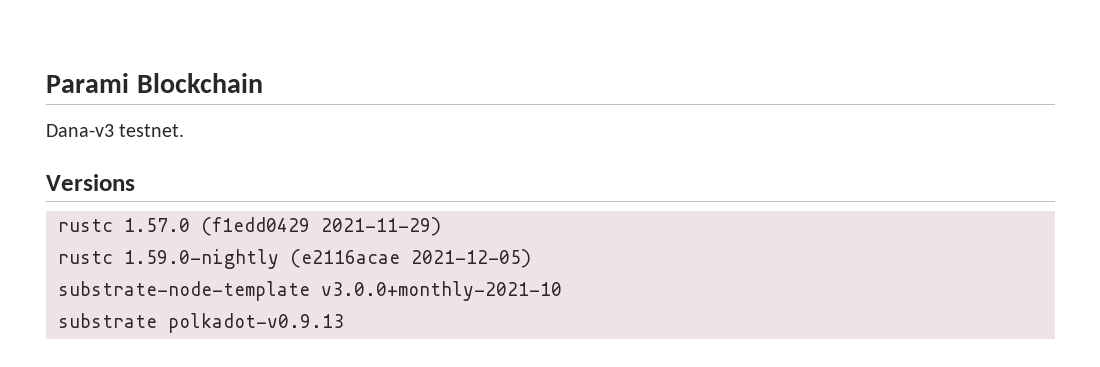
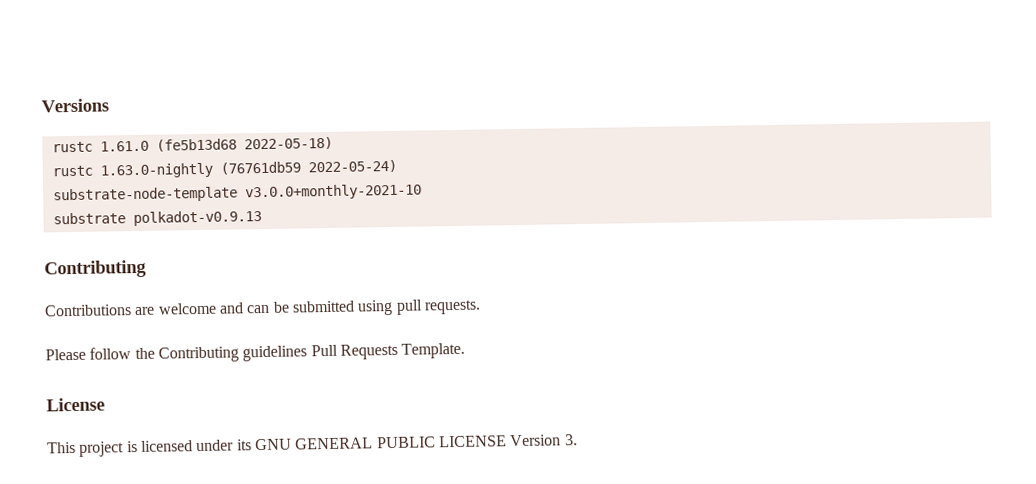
- Parami Blockchain
- Dana-v3 testnet.
  Versions
- rustc 1.57.0 (f1edd0429 2021-11-29)
- rustc 1.59.0-nightly (e2116acae 2021-12-05)
+ rustc 1.61.0 (fe5b13d68 2022-05-18)
+ rustc 1.63.0-nightly (76761db59 2022-05-24)
  substrate-node-template v3.0.0+monthly-2021-10
  substrate polkadot-v0.9.13
+ Contributing
+ Contributions are welcome and can be submitted using pull requests.
+ Please follow the Contributing guidelines Pull Requests Template.
+ License
+ This project is licensed under its GNU GENERAL PUBLIC LICENSE Version 3.

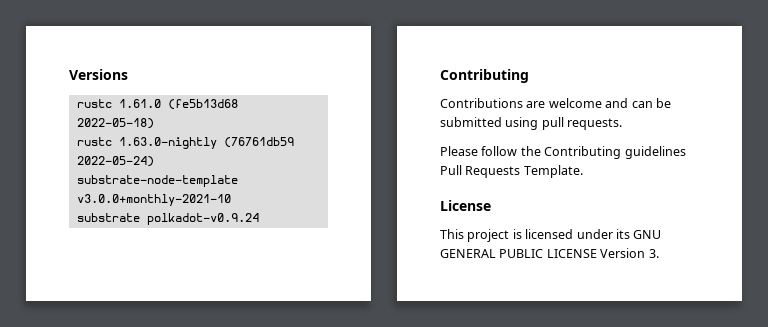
- substrate polkadot-v0.9.13
+ substrate polkadot-v0.9.24

